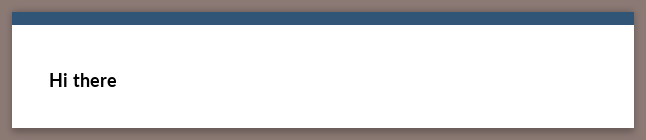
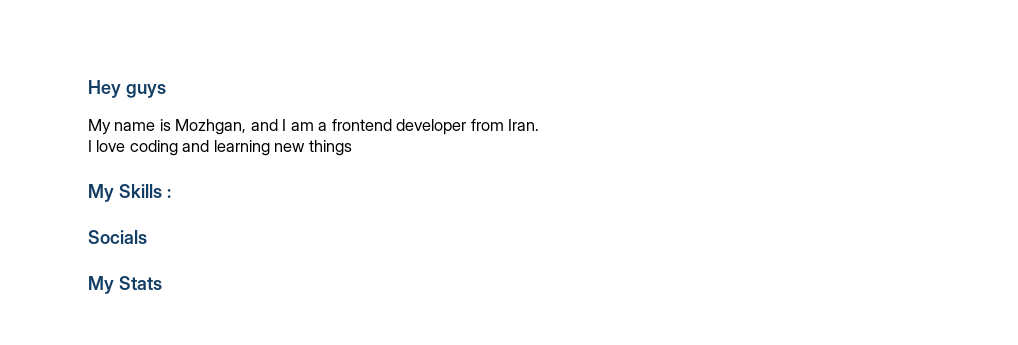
- Hi there
+ Hey guys
+ My name is Mozhgan, and I am a frontend developer from Iran.
+ I love coding and learning new things
+ My Skills :
+ Socials
+ My Stats

